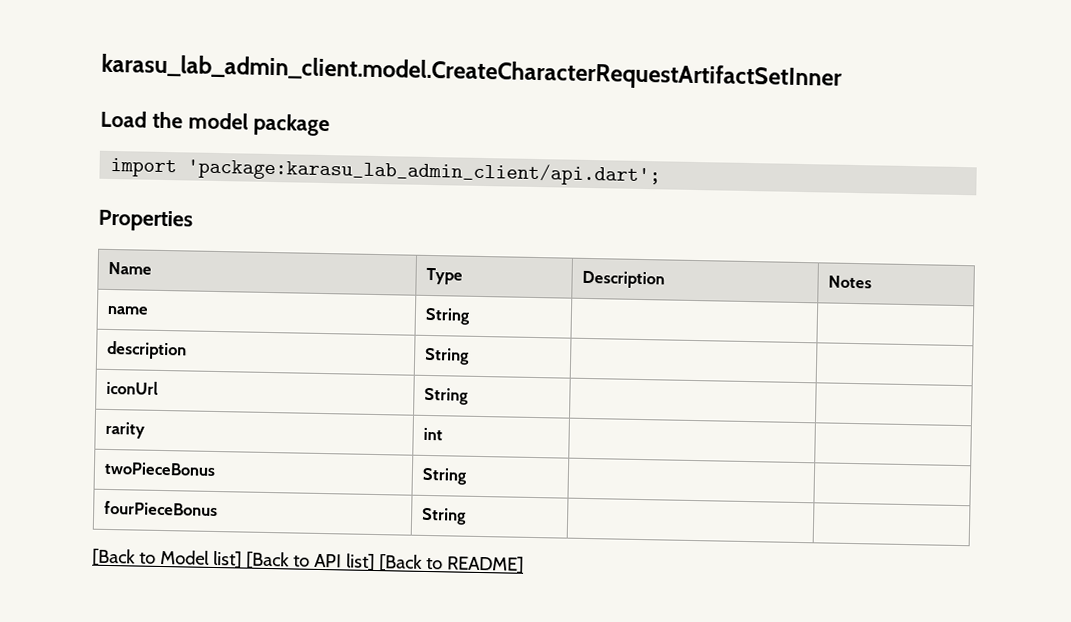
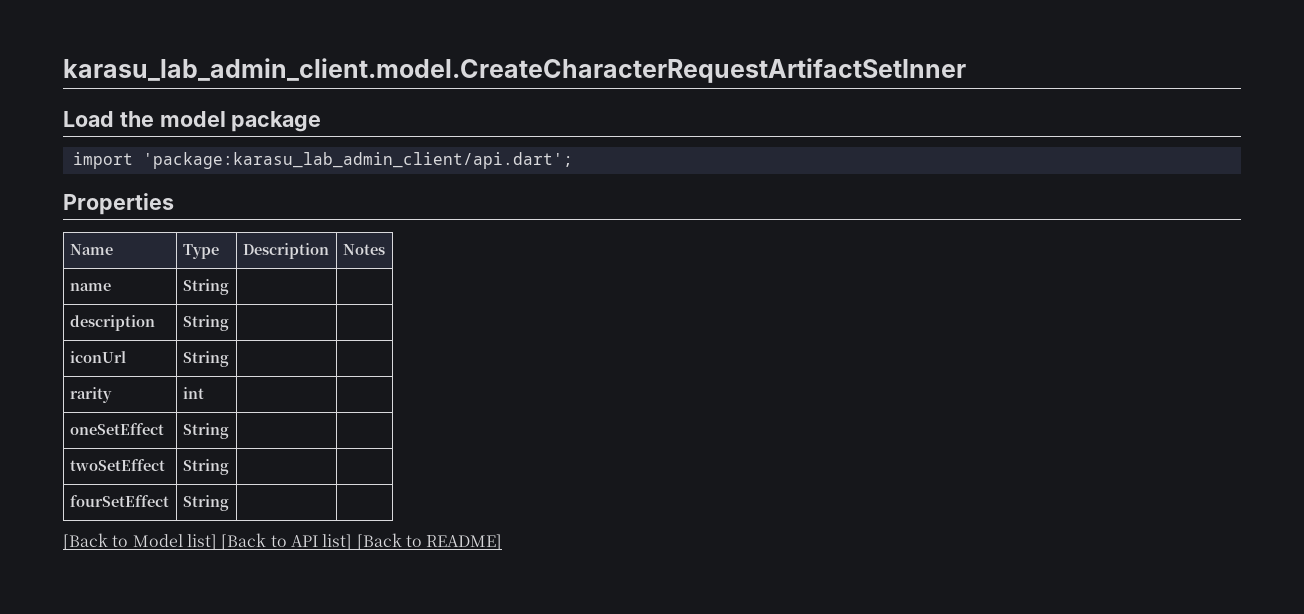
- twoPieceBonus | String | |
- fourPieceBonus | String | |
+ oneSetEffect | String | |
+ twoSetEffect | String | |
+ fourSetEffect | String | |

